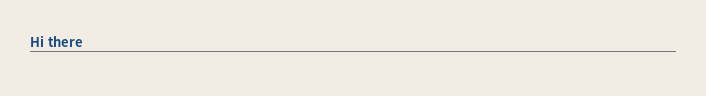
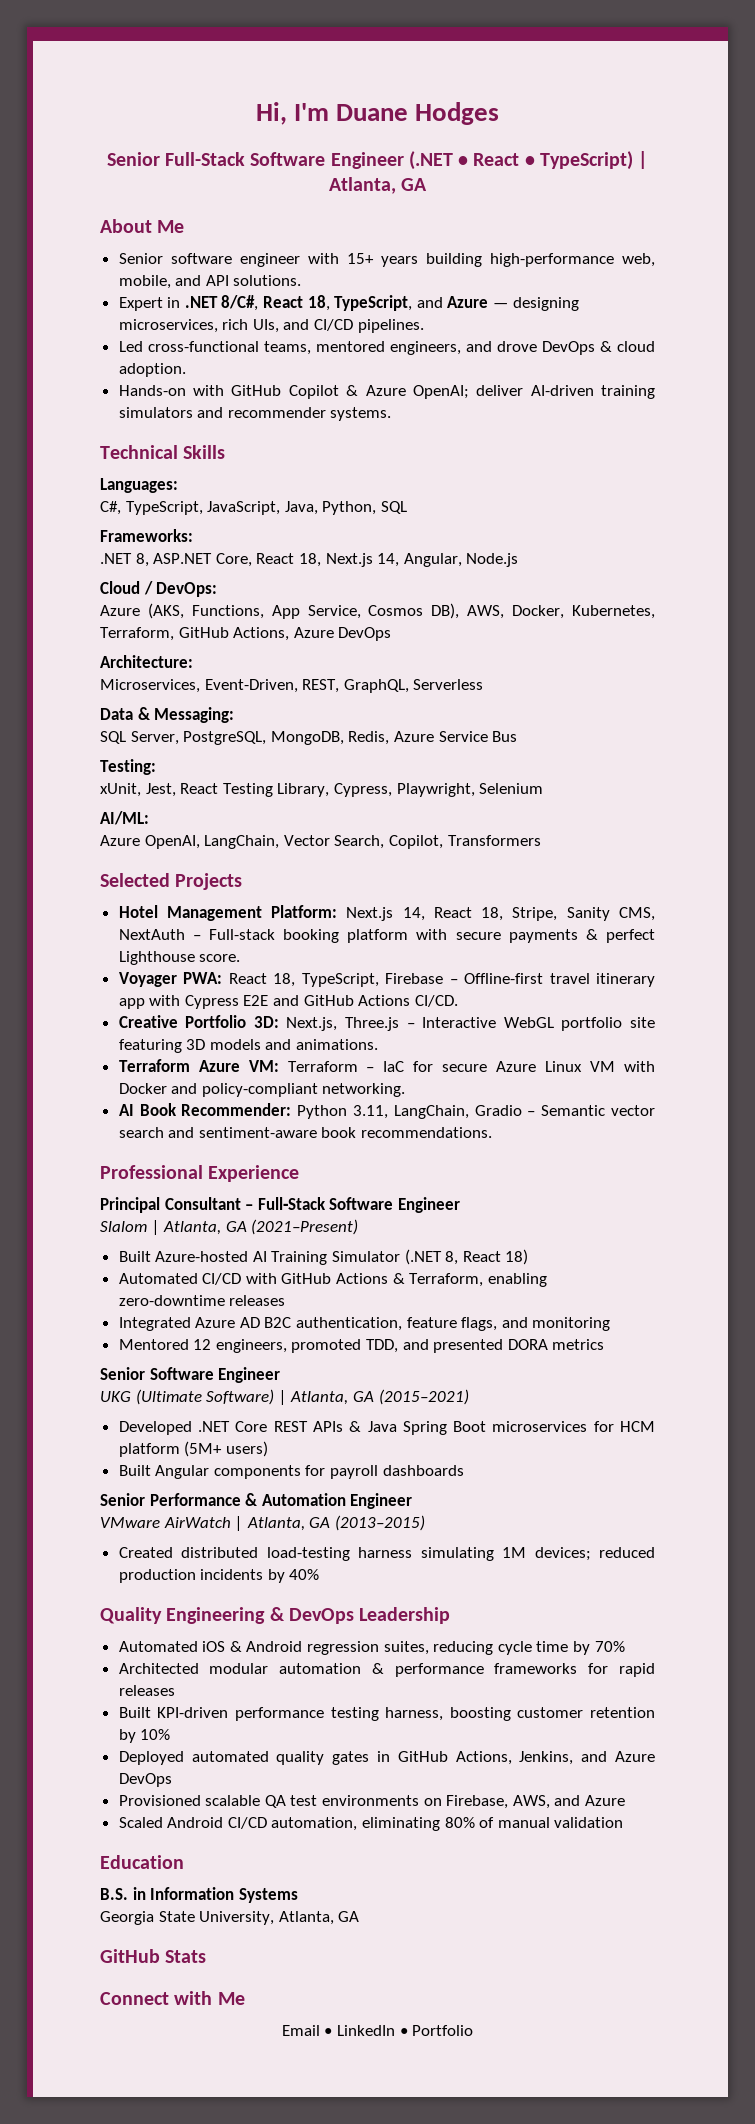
- Hi there
+ Hi, I'm Duane Hodges
+ Senior Full-Stack Software Engineer (.NET • React • TypeScript) | Atlanta, GA
+ About Me
+ Senior software engineer with 15+ years building high-performance web, mobile, and API solutions.
+ Expert in .NET 8/C#, React 18, TypeScript, and Azure — designing microservices, rich UIs, and CI/CD pipelines.
+ Led cross-functional teams, mentored engineers, and drove DevOps & cloud adoption.
+ Hands-on with GitHub Copilot & Azure OpenAI; deliver AI-driven training simulators and recommender systems.
+ Technical Skills
+ Languages:
+ C#, TypeScript, JavaScript, Java, Python, SQL
+ Frameworks:
+ .NET 8, ASP.NET Core, React 18, Next.js 14, Angular, Node.js
+ Cloud / DevOps:
+ Azure (AKS, Functions, App Service, Cosmos DB), AWS, Docker, Kubernetes, Terraform, GitHub Actions, Azure DevOps
+ Architecture:
+ Microservices, Event-Driven, REST, GraphQL, Serverless
+ Data & Messaging:
+ SQL Server, PostgreSQL, MongoDB, Redis, Azure Service Bus
+ Testing:
+ xUnit, Jest, React Testing Library, Cypress, Playwright, Selenium
+ AI/ML:
+ Azure OpenAI, LangChain, Vector Search, Copilot, Transformers
+ Selected Projects
+ Hotel Management Platform: Next.js 14, React 18, Stripe, Sanity CMS, NextAuth – Full-stack booking platform with secure payments & perfect Lighthouse score.
+ Voyager PWA: React 18, TypeScript, Firebase – Offline-first travel itinerary app with Cypress E2E and GitHub Actions CI/CD.
+ Creative Portfolio 3D: Next.js, Three.js – Interactive WebGL portfolio site featuring 3D models and animations.
+ Terraform Azure VM: Terraform – IaC for secure Azure Linux VM with Docker and policy-compliant networking.
+ AI Book Recommender: Python 3.11, LangChain, Gradio – Semantic vector search and sentiment-aware book recommendations.
+ Professional Experience
+ Principal Consultant – Full‑Stack Software Engineer
+ Slalom | Atlanta, GA (2021–Present)
+ Built Azure-hosted AI Training Simulator (.NET 8, React 18)
+ Automated CI/CD with GitHub Actions & Terraform, enabling zero-downtime releases
+ Integrated Azure AD B2C authentication, feature flags, and monitoring
+ Mentored 12 engineers, promoted TDD, and presented DORA metrics
+ Senior Software Engineer
+ UKG (Ultimate Software) | Atlanta, GA (2015–2021)
+ Developed .NET Core REST APIs & Java Spring Boot microservices for HCM platform (5M+ users)
+ Built Angular components for payroll dashboards
+ Senior Performance & Automation Engineer
+ VMware AirWatch | Atlanta, GA (2013–2015)
+ Created distributed load-testing harness simulating 1M devices; reduced production incidents by 40%
+ Quality Engineering & DevOps Leadership
+ Automated iOS & Android regression suites, reducing cycle time by 70%
+ Architected modular automation & performance frameworks for rapid releases
+ Built KPI-driven performance testing harness, boosting customer retention by 10%
+ Deployed automated quality gates in GitHub Actions, Jenkins, and Azure DevOps
+ Provisioned scalable QA test environments on Firebase, AWS, and Azure
+ Scaled Android CI/CD automation, eliminating 80% of manual validation
+ Education
+ B.S. in Information Systems
+ Georgia State University, Atlanta, GA
+ GitHub Stats
+ Connect with Me
+ Email • LinkedIn • Portfolio

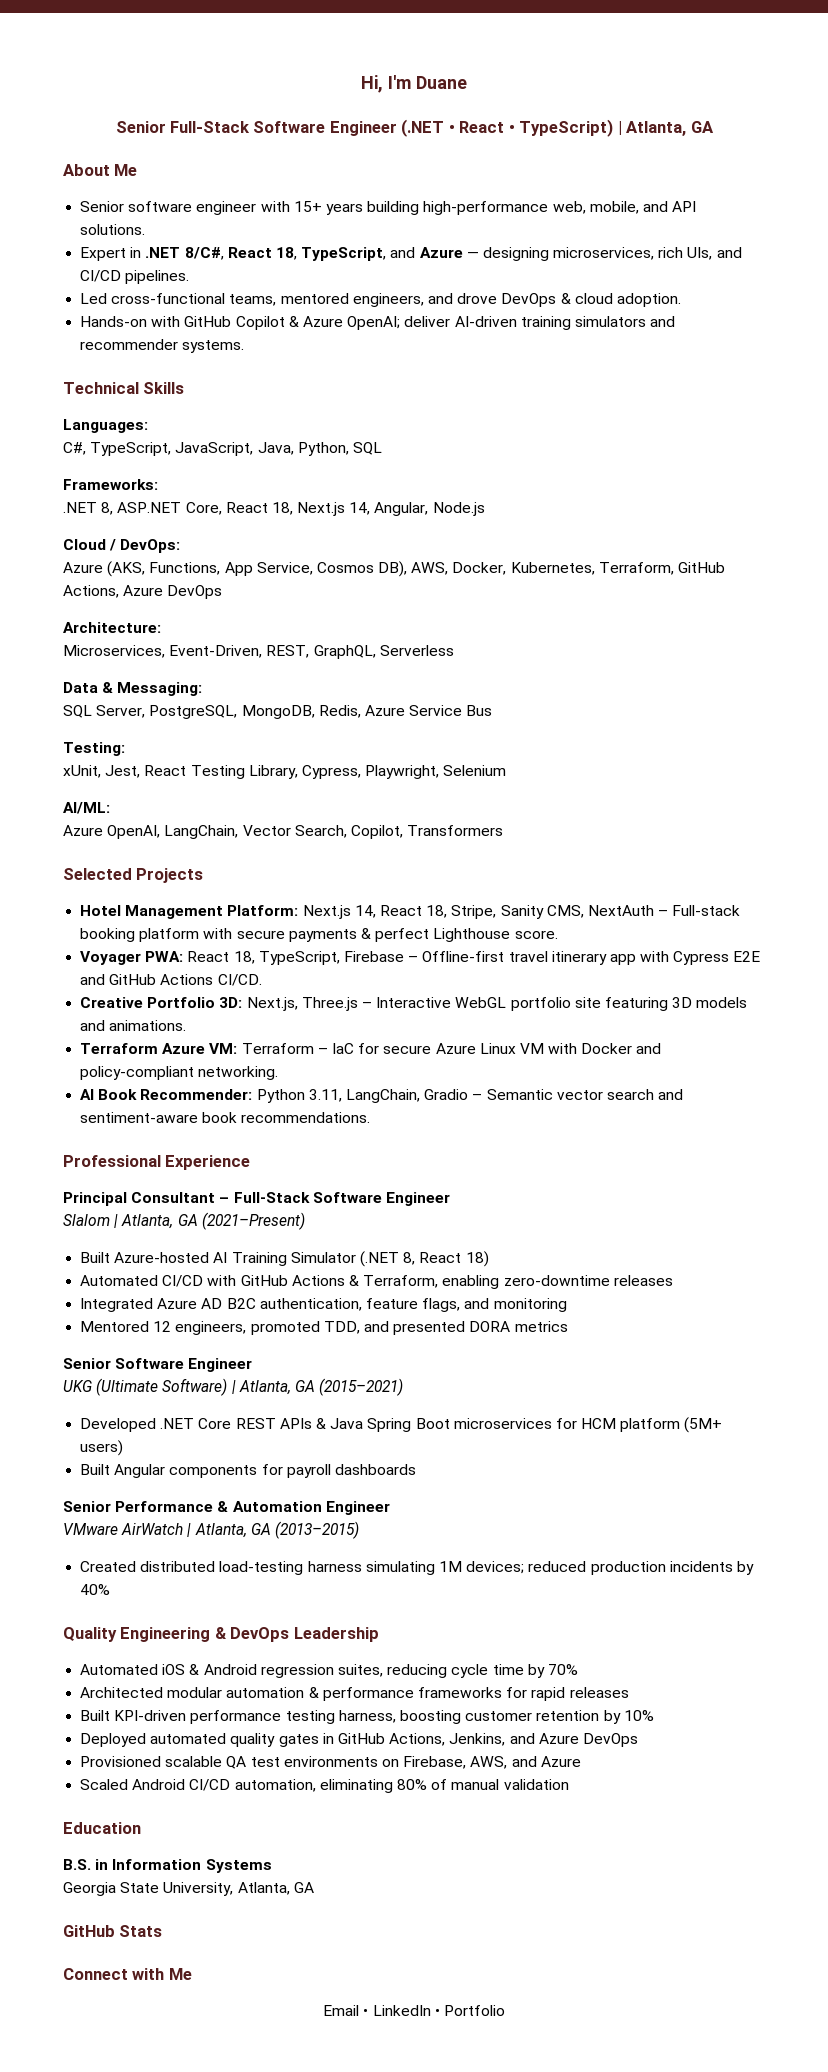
- Hi, I'm Duane Hodges
+ Hi, I'm Duane

